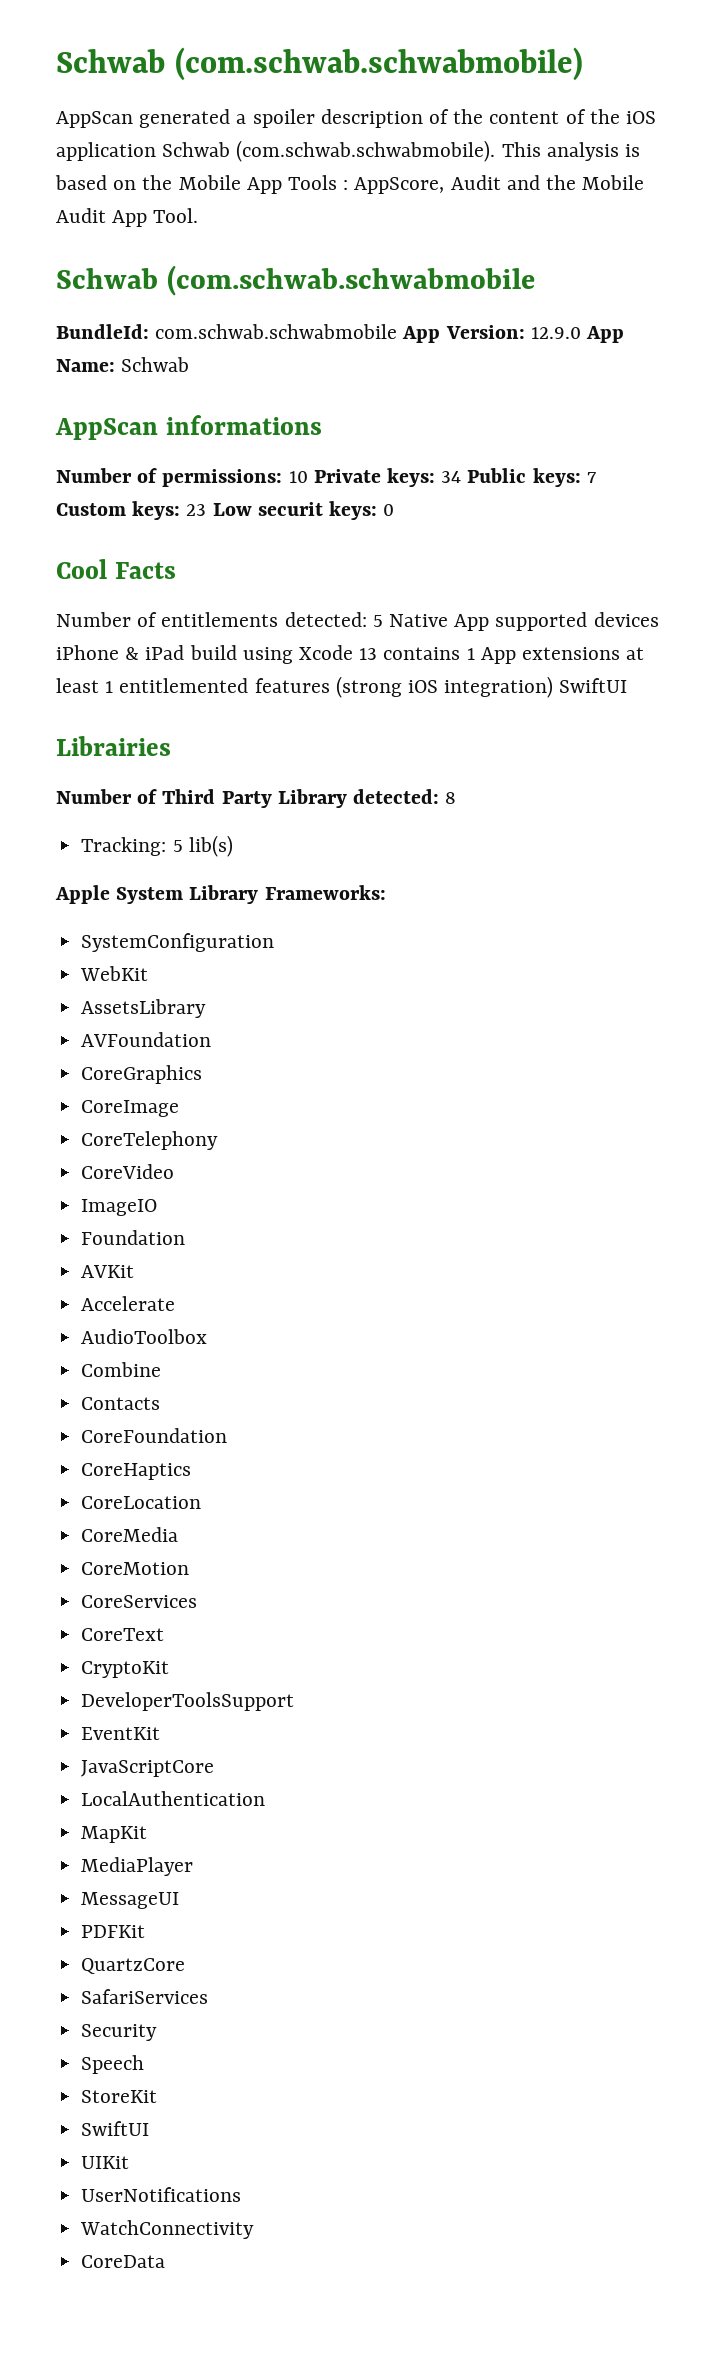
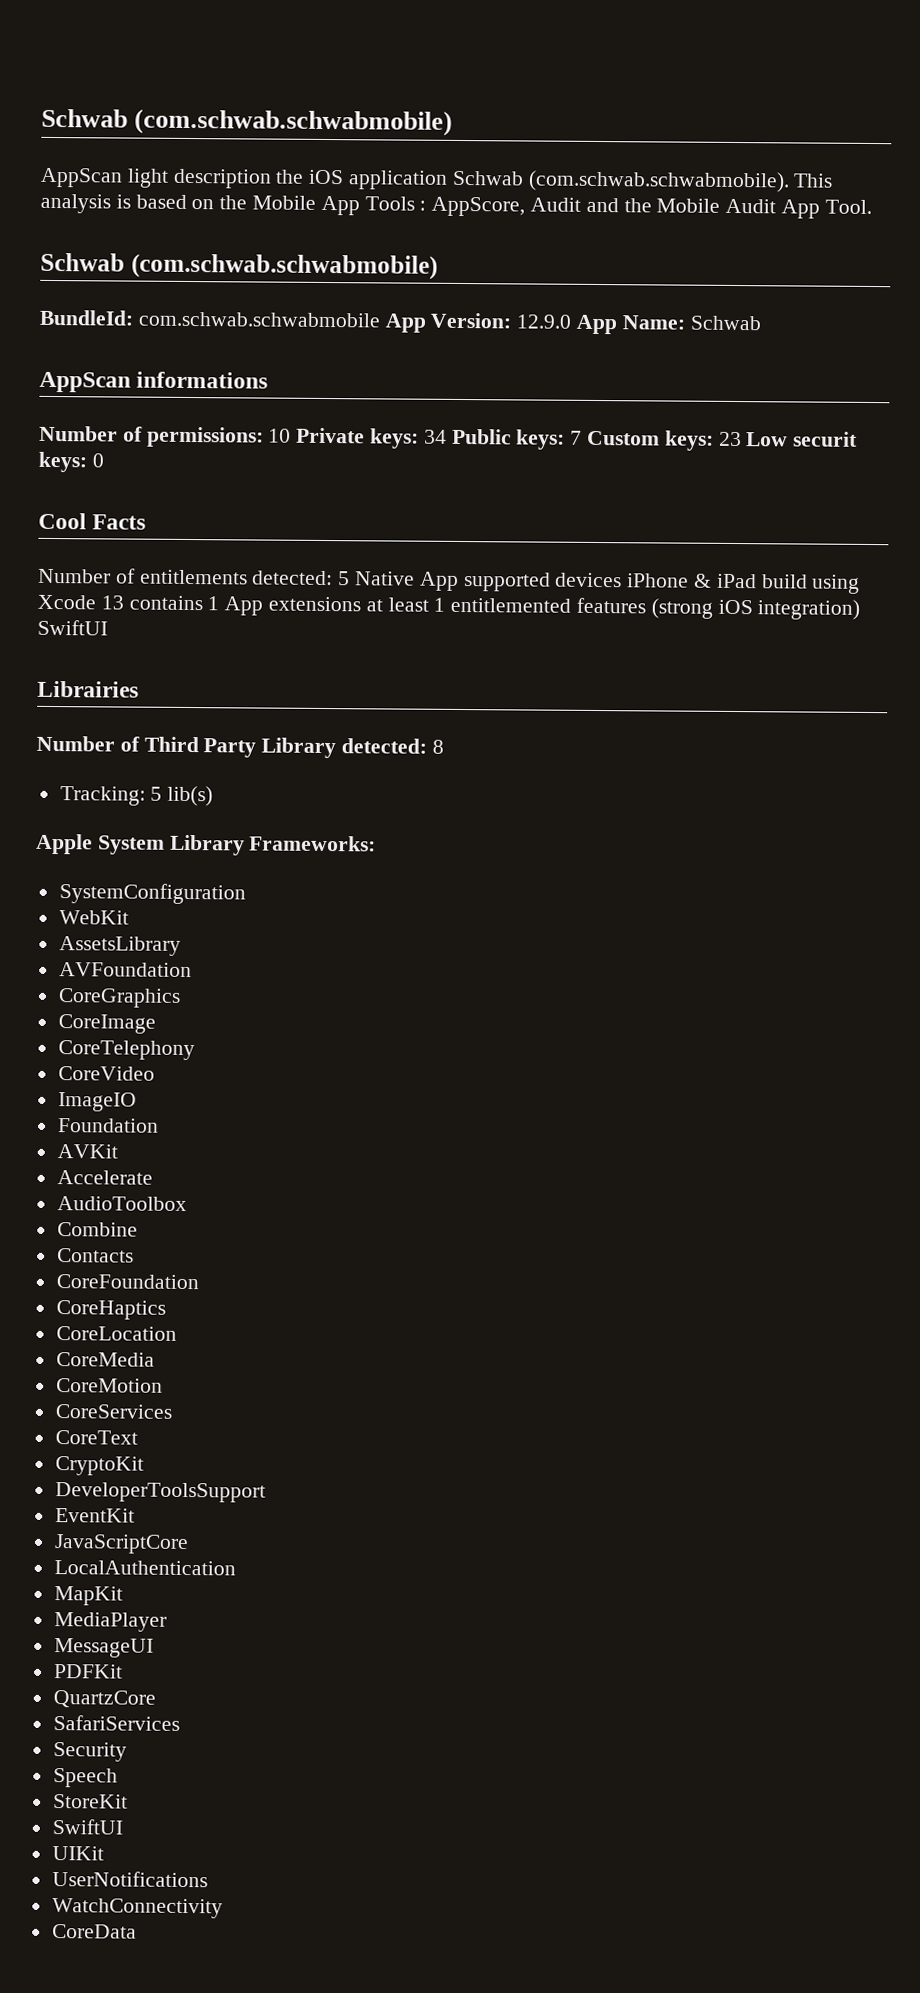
- AppScan generated a spoiler description of the content of the iOS application Schwab (com.schwab.schwabmobile). This analysis is based on the Mobile App Tools : AppScore, Audit and the Mobile Audit App Tool.
- Schwab (com.schwab.schwabmobile
+ AppScan light description the iOS application Schwab (com.schwab.schwabmobile). This analysis is based on the Mobile App Tools : AppScore, Audit and the Mobile Audit App Tool.
+ Schwab (com.schwab.schwabmobile)

